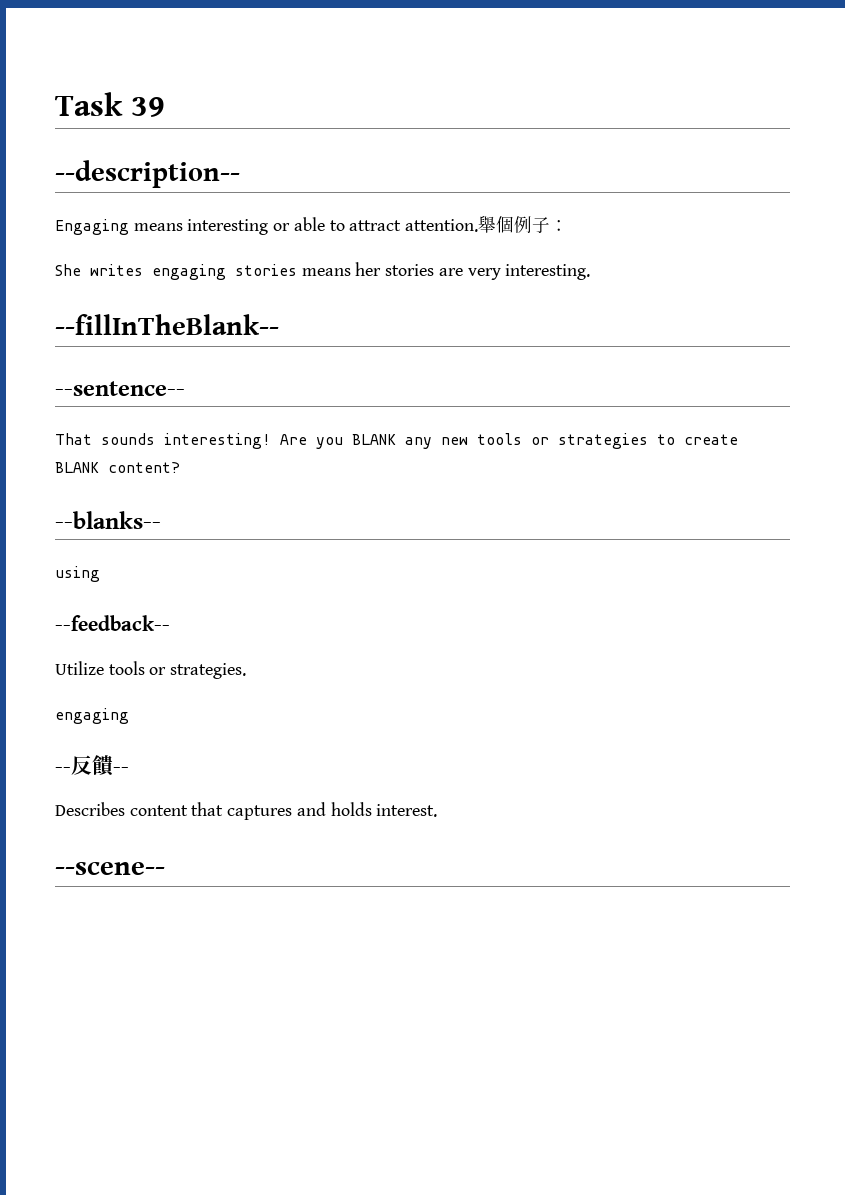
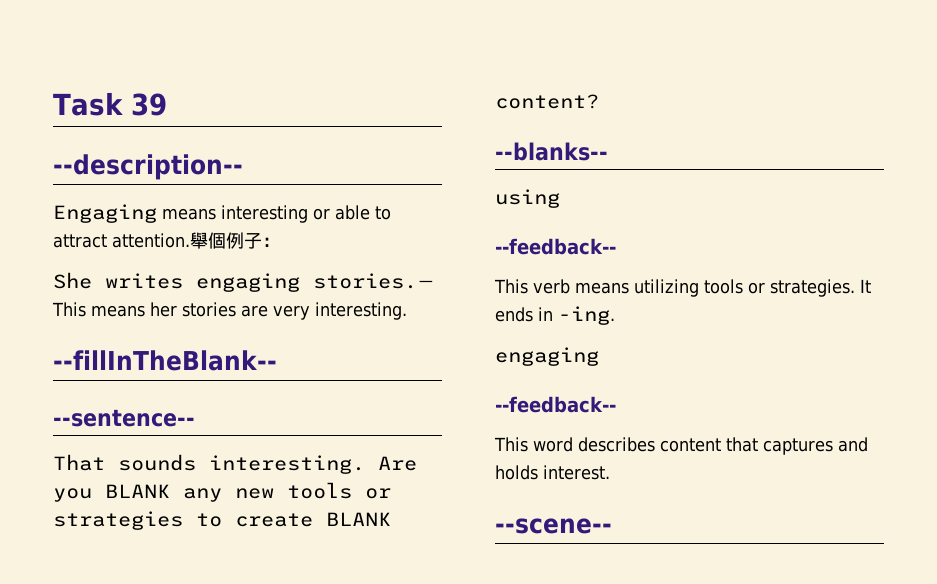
- She writes engaging stories means her stories are very interesting.
+ She writes engaging stories.－This means her stories are very interesting.
- That sounds interesting!
+ That sounds interesting.
- Utilize tools or strategies.
+ This verb means utilizing tools or strategies. It ends in -ing.
  engaging
- --反饋--
- Describes content that captures and holds interest.
+ --feedback--
+ This word describes content that captures and holds interest.

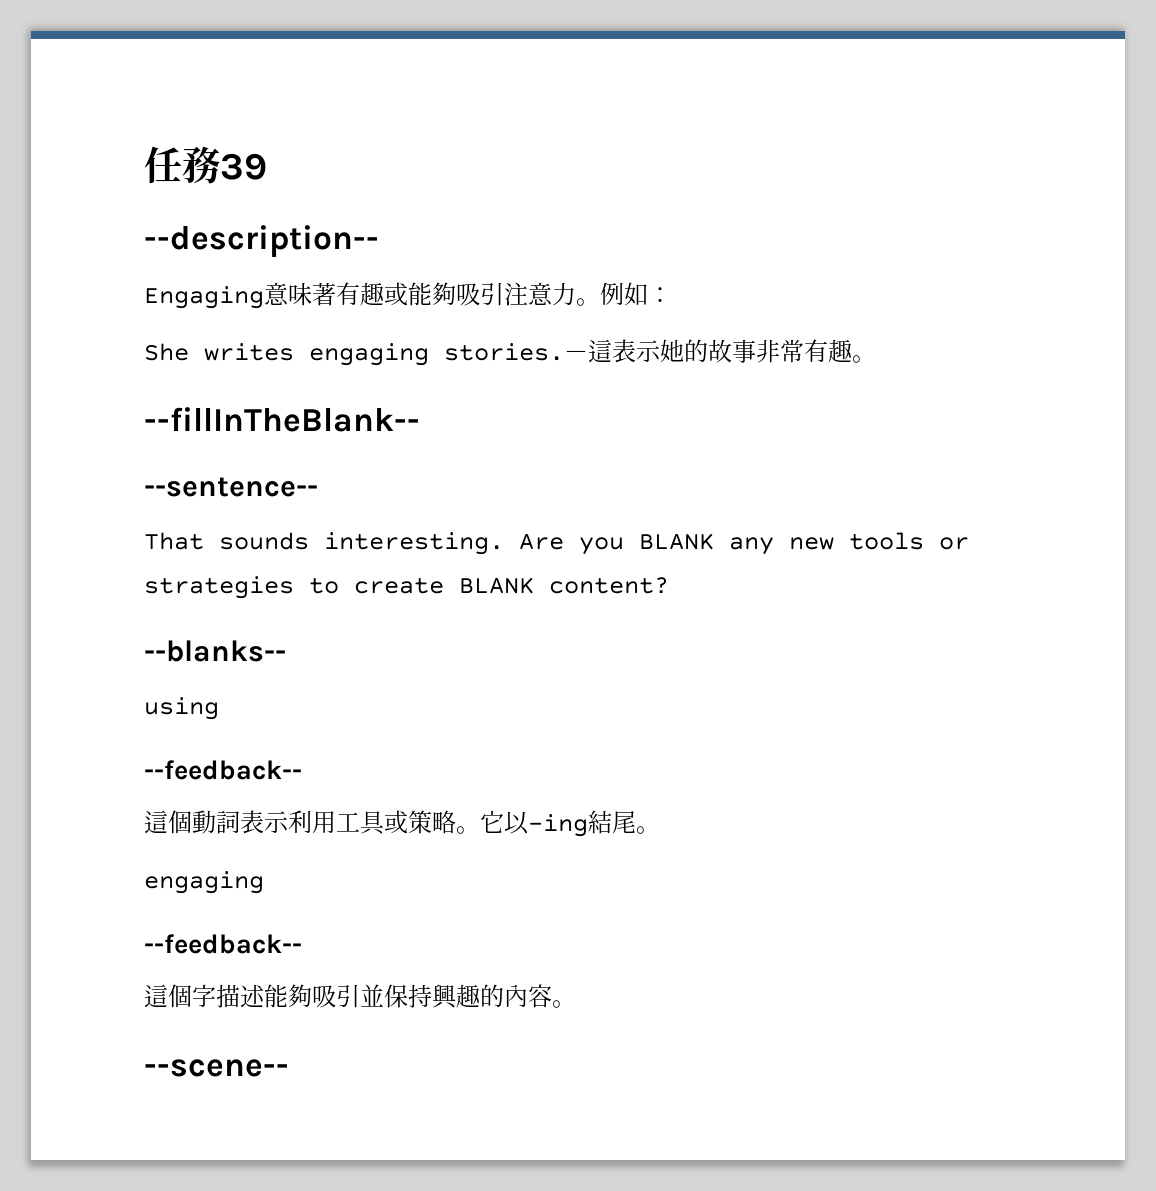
- Task 39
+ 任務39
- Engaging means interesting or able to attract attention.舉個例子：
+ Engaging意味著有趣或能夠吸引注意力。例如：
- －This means her stories are very interesting.
+ －這表示她的故事非常有趣。
- This verb means utilizing tools or strategies. It ends in -ing.
+ 這個動詞表示利用工具或策略。它以-ing結尾。
  engaging
  --feedback--
- This word describes content that captures and holds interest.
+ 這個字描述能夠吸引並保持興趣的內容。

